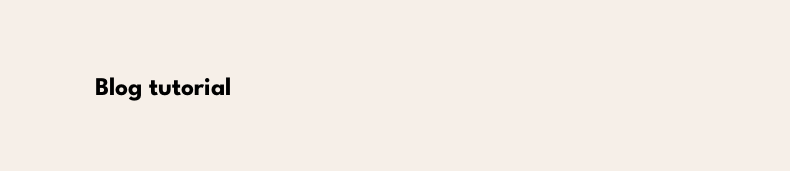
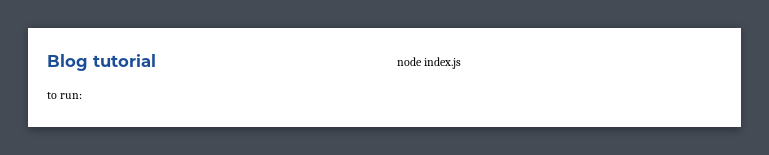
+ to run:
+ node index.js

